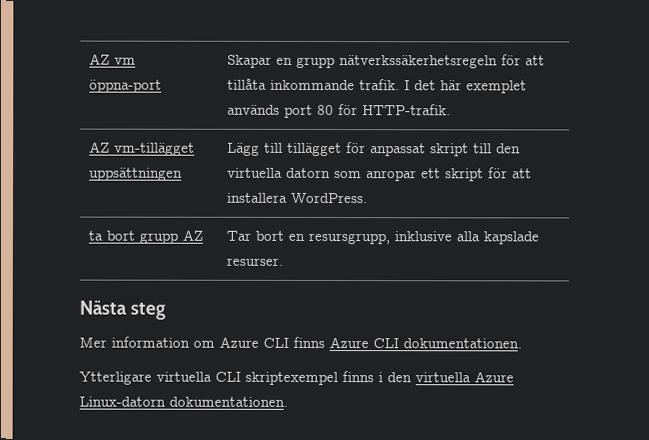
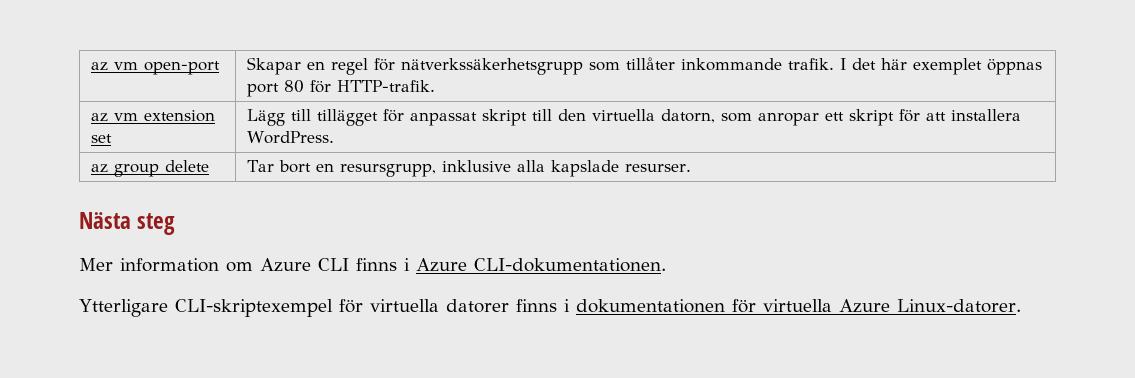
- AZ vm öppna-port | Skapar en grupp nätverkssäkerhetsregeln för att tillåta inkommande trafik. I det här exemplet används port 80 för HTTP-trafik.
+ az vm open-port | Skapar en regel för nätverkssäkerhetsgrupp som tillåter inkommande trafik. I det här exemplet öppnas port 80 för HTTP-trafik.
- AZ vm-tillägget uppsättningen | Lägg till tillägget för anpassat skript till den virtuella datorn som anropar ett skript för att installera WordPress.
+ az vm extension set | Lägg till tillägget för anpassat skript till den virtuella datorn, som anropar ett skript för att installera WordPress.
- ta bort grupp AZ | Tar bort en resursgrupp, inklusive alla kapslade resurser.
+ az group delete | Tar bort en resursgrupp, inklusive alla kapslade resurser.
- Mer information om Azure CLI finns Azure CLI dokumentationen.
- Ytterligare virtuella CLI skriptexempel finns i den virtuella Azure Linux-datorn dokumentationen.
+ Mer information om Azure CLI finns i Azure CLI-dokumentationen.
+ Ytterligare CLI-skriptexempel för virtuella datorer finns i dokumentationen för virtuella Azure Linux-datorer.

